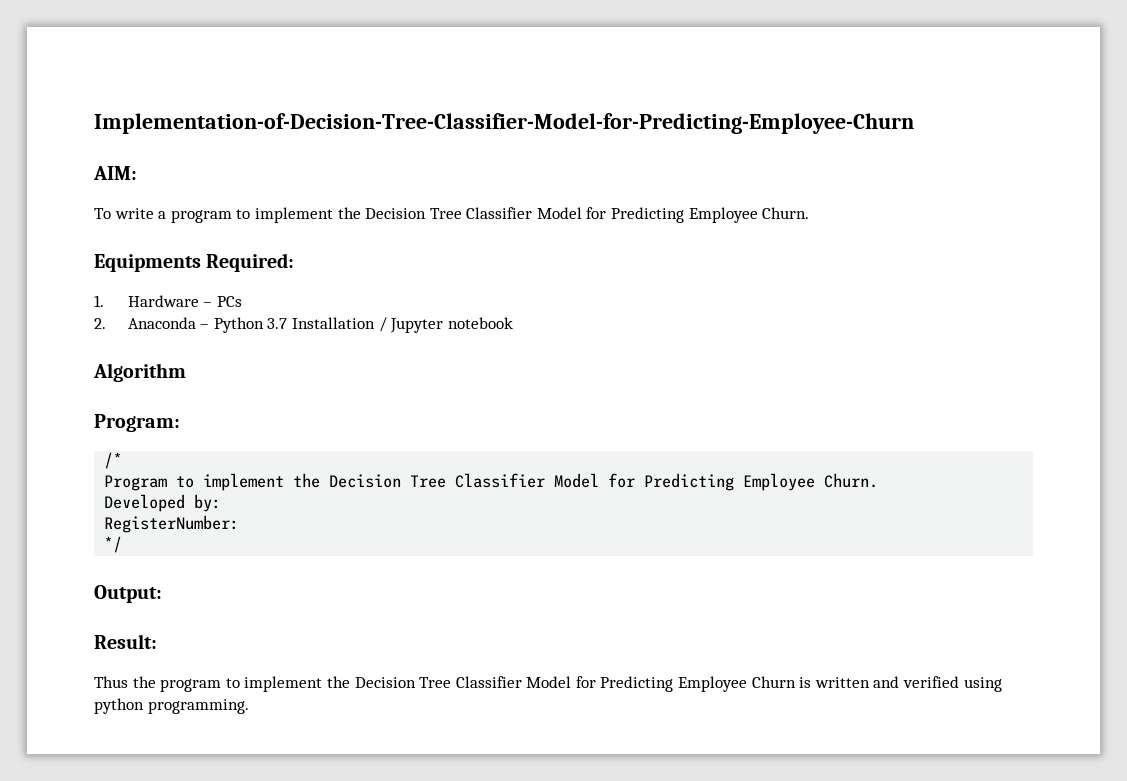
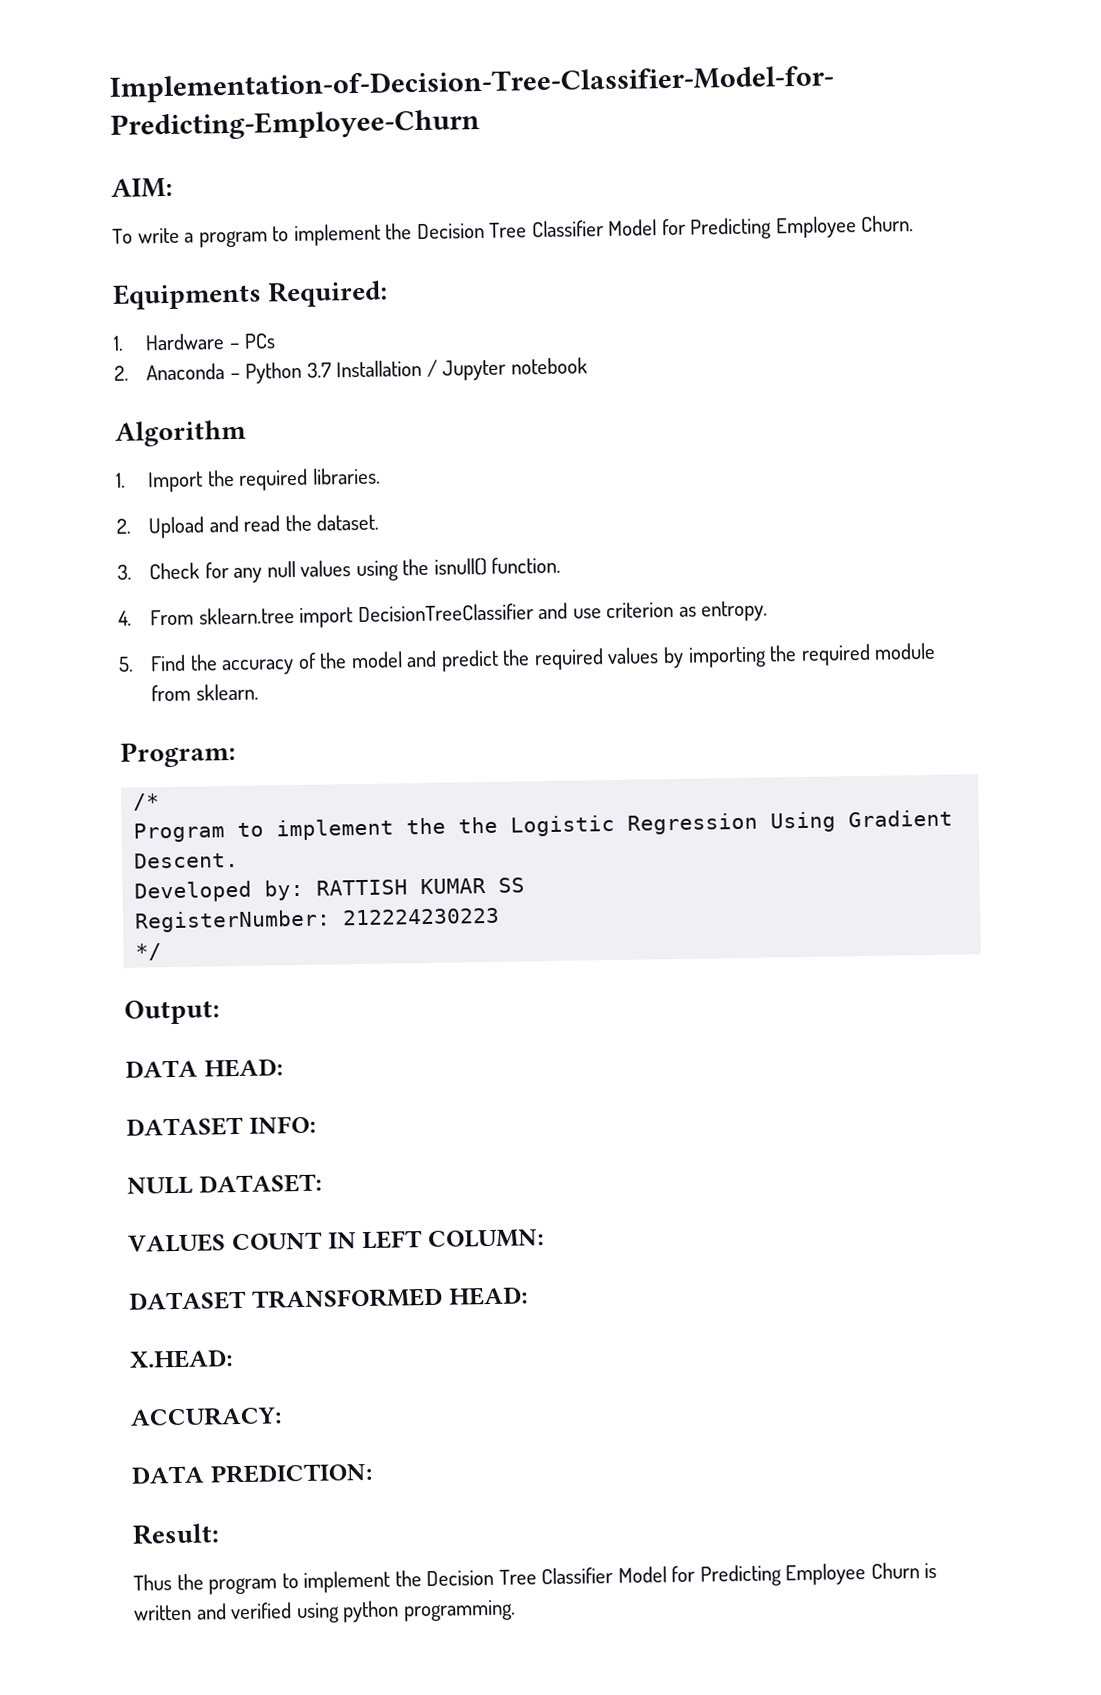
+ 1. Import the required libraries.
+ 2. Upload and read the dataset.
+ 3. Check for any null values using the isnull() function.
+ 4. From sklearn.tree import DecisionTreeClassifier and use criterion as entropy.
+ 5. Find the accuracy of the model and predict the required values by importing the required module from sklearn.
- Program to implement the Decision Tree Classifier Model for Predicting Employee Churn.
+ Program to implement the the Logistic Regression Using Gradient Descent.
- Developed by:
+ Developed by: RATTISH KUMAR SS
- RegisterNumber:
+ RegisterNumber: 212224230223
+ DATA HEAD:
+ DATASET INFO:
+ NULL DATASET:
+ VALUES COUNT IN LEFT COLUMN:
+ DATASET TRANSFORMED HEAD:
+ X.HEAD:
+ ACCURACY:
+ DATA PREDICTION:

